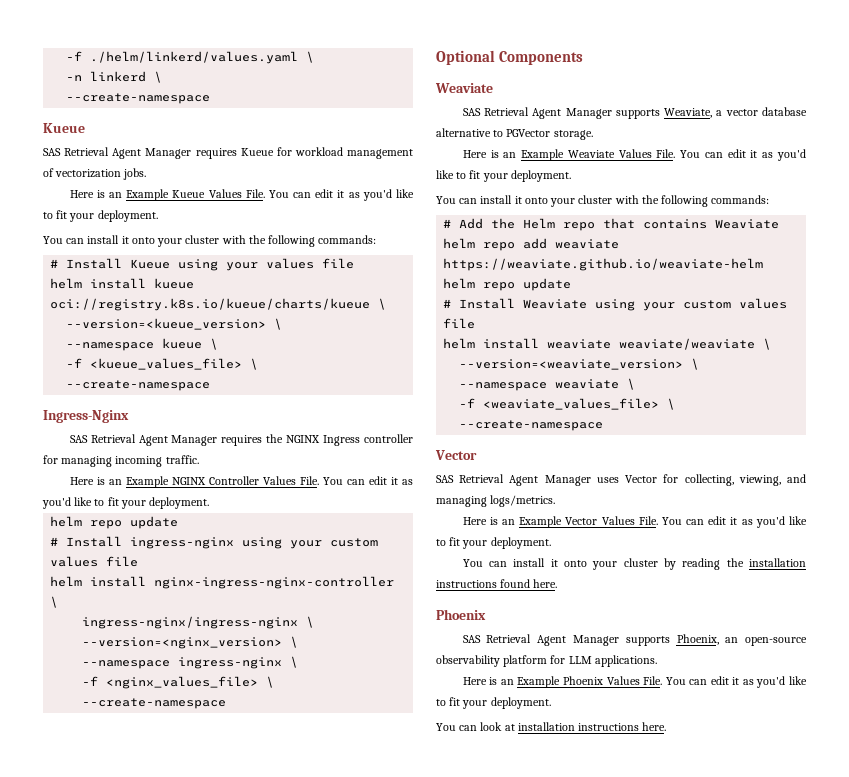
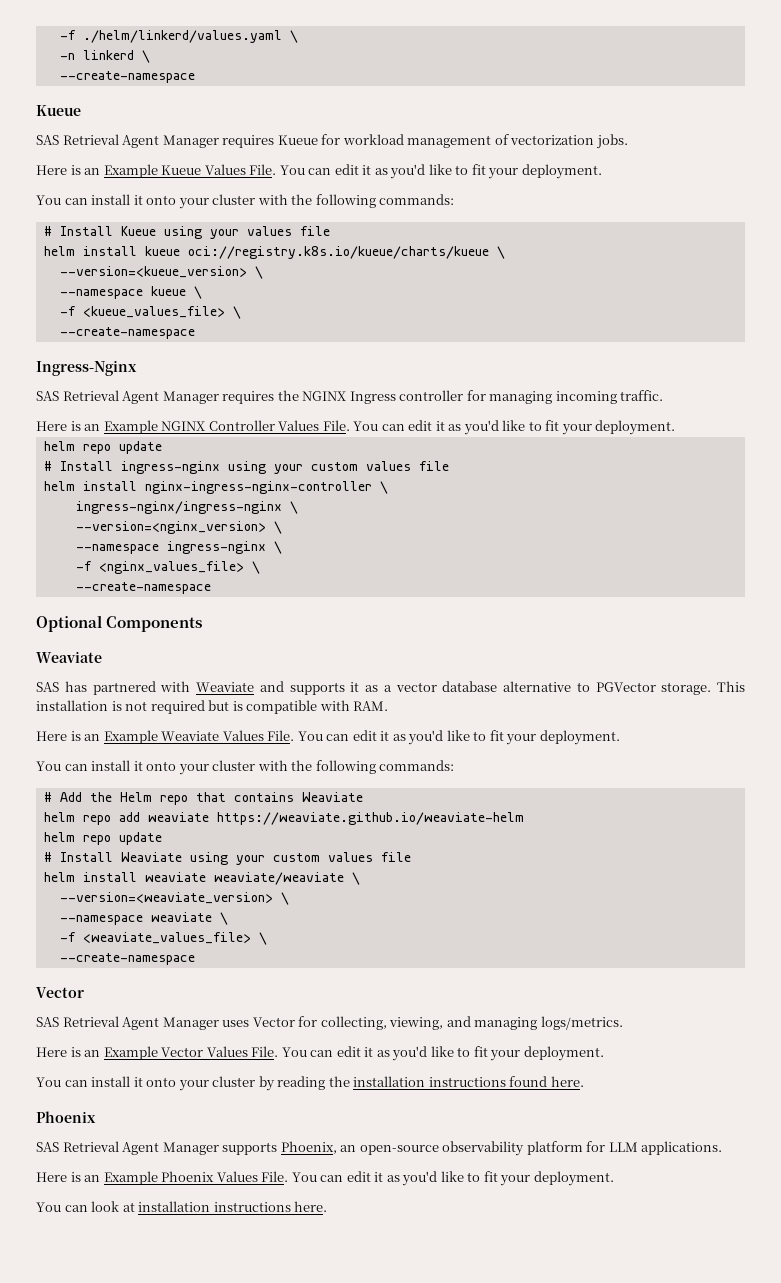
- SAS Retrieval Agent Manager supports Weaviate, a vector database alternative to PGVector storage.
+ SAS has partnered with Weaviate and supports it as a vector database alternative to PGVector storage. This installation is not required but is compatible with RAM.

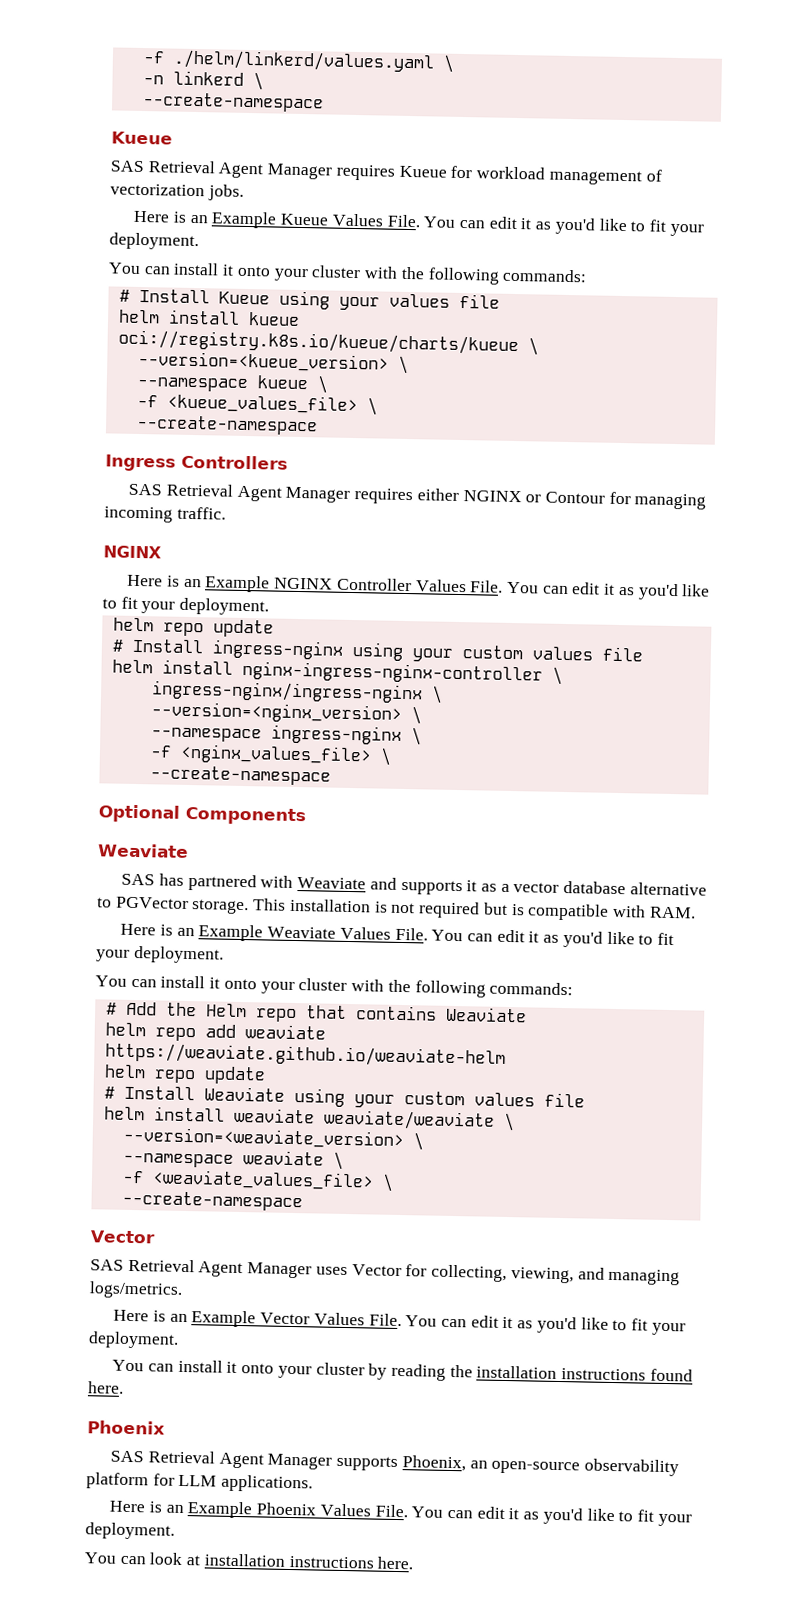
- Ingress-Nginx
- SAS Retrieval Agent Manager requires the NGINX Ingress controller for managing incoming traffic.
+ Ingress Controllers
+ SAS Retrieval Agent Manager requires either NGINX or Contour for managing incoming traffic.
+ NGINX

